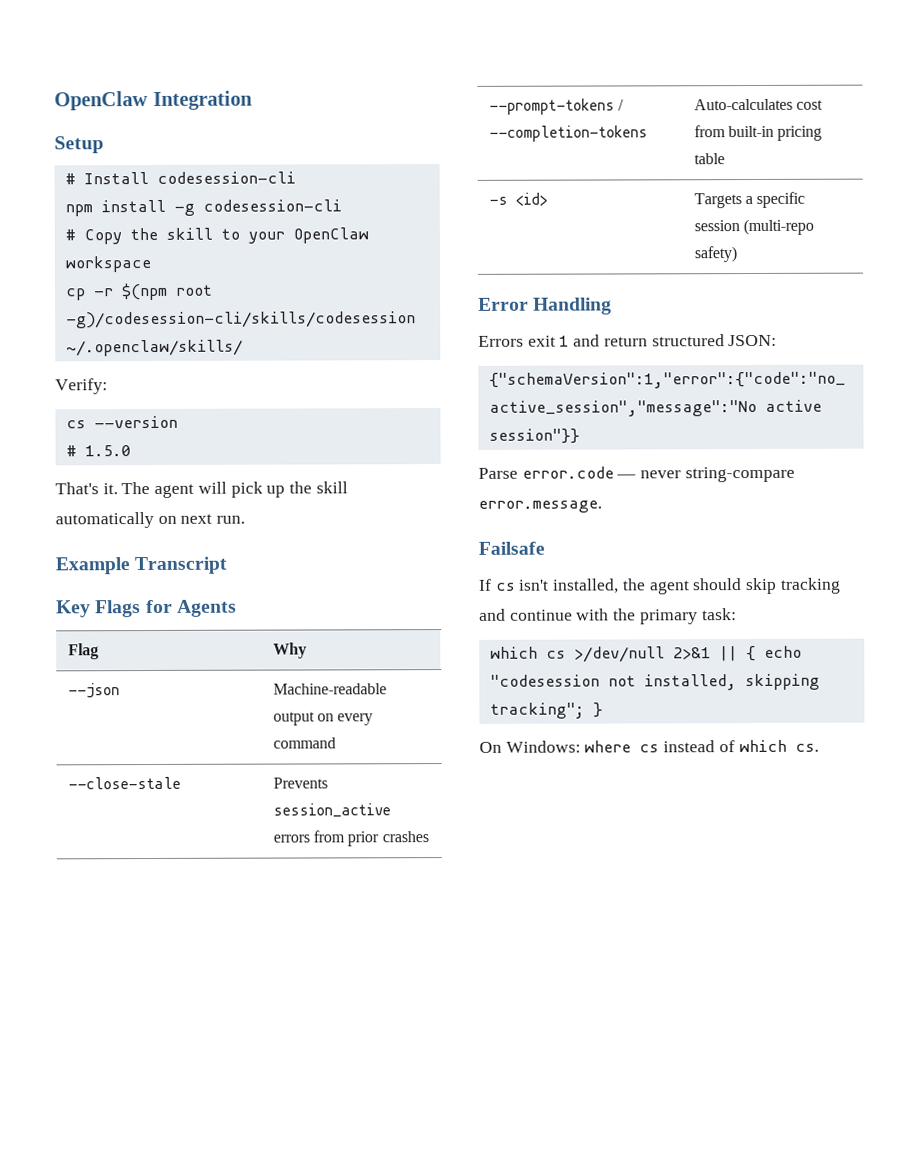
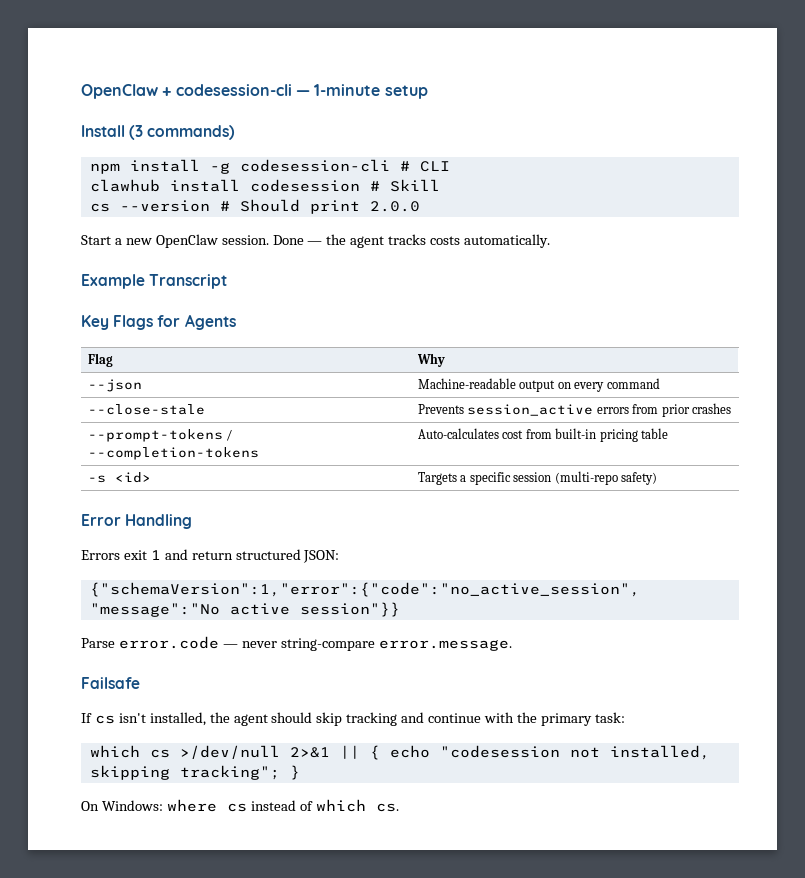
- OpenClaw Integration
- Setup
- # Install codesession-cli
- npm install -g codesession-cli
- # Copy the skill to your OpenClaw workspace
- cp -r $(npm root -g)/codesession-cli/skills/codesession ~/.openclaw/skills/
- Verify:
- cs --version
- # 1.5.0
- That's it. The agent will pick up the skill automatically on next run.
+ OpenClaw + codesession-cli — 1-minute setup
+ Install (3 commands)
+ npm install -g codesession-cli # CLI
+ clawhub install codesession # Skill
+ cs --version # Should print 2.0.0
+ Start a new OpenClaw session. Done — the agent tracks costs automatically.

